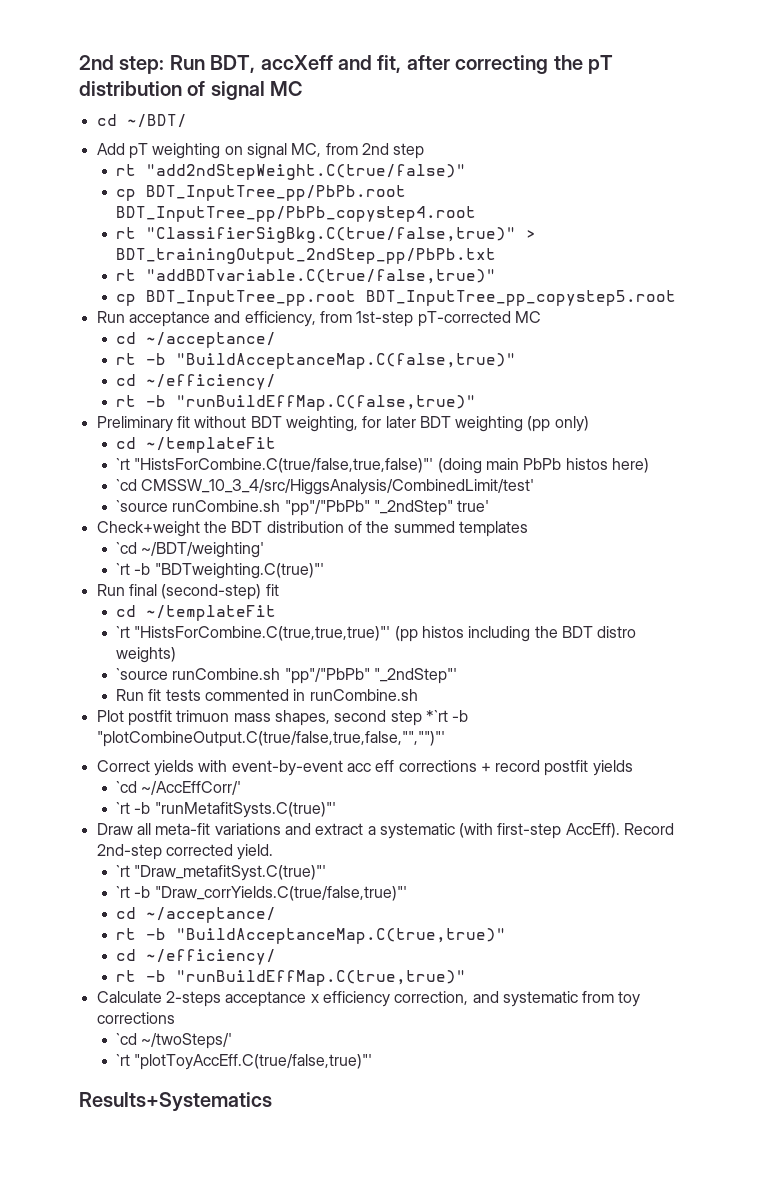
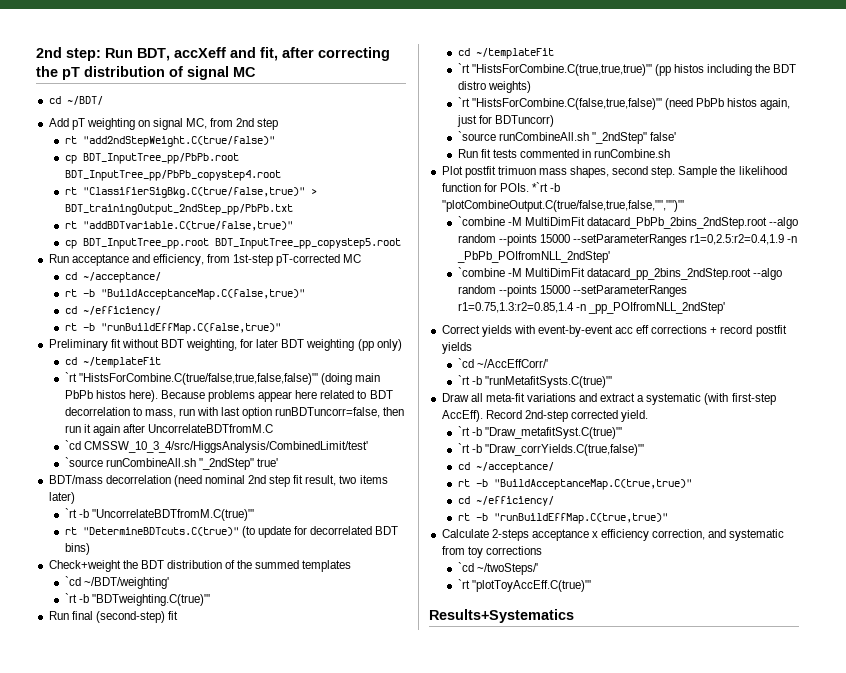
- `rt "HistsForCombine.C(true/false,true,false)"' (doing main PbPb histos here)
+ `rt "HistsForCombine.C(true/false,true,false,false)"' (doing main PbPb histos here). Because problems appear here related to BDT decorrelation to mass, run with last option runBDTuncorr=false, then run it again after UncorrelateBDTfromM.C
- `source runCombine.sh "pp"/"PbPb" "_2ndStep" true'
+ `source runCombineAll.sh "_2ndStep" true'
+ BDT/mass decorrelation (need nominal 2nd step fit result, two items later)
+ `rt -b "UncorrelateBDTfromM.C(true)"'
+ rt "DetermineBDTcuts.C(true)" (to update for decorrelated BDT bins)
- `source runCombine.sh "pp"/"PbPb" "_2ndStep"'
+ `rt "HistsForCombine.C(false,true,false)"' (need PbPb histos again, just for BDTuncorr)
+ `source runCombineAll.sh "_2ndStep" false'
- Plot postfit trimuon mass shapes, second step *`rt -b "plotCombineOutput.C(true/false,true,false,"","")"'
+ Plot postfit trimuon mass shapes, second step. Sample the likelihood function for POIs. *`rt -b "plotCombineOutput.C(true/false,true,false,"","")"'
+ `combine -M MultiDimFit datacard_PbPb_2bins_2ndStep.root --algo random --points 15000 --setParameterRanges r1=0,2.5:r2=0.4,1.9 -n _PbPb_POIfromNLL_2ndStep'
+ `combine -M MultiDimFit datacard_pp_2bins_2ndStep.root --algo random --points 15000 --setParameterRanges r1=0.75,1.3:r2=0.85,1.4 -n _pp_POIfromNLL_2ndStep'
- `rt "Draw_metafitSyst.C(true)"'
+ `rt -b "Draw_metafitSyst.C(true)"'
- `rt -b "Draw_corrYields.C(true/false,true)"'
+ `rt -b "Draw_corrYields.C(true,false)"'
- `rt "plotToyAccEff.C(true/false,true)"'
+ `rt "plotToyAccEff.C(true)"'

